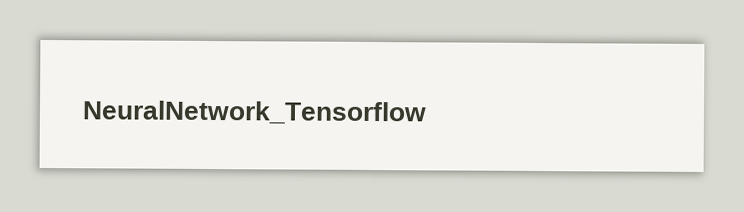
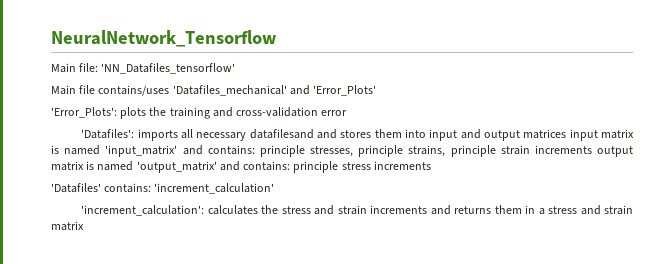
+ Main file: 'NN_Datafiles_tensorflow'
+ Main file contains/uses 'Datafiles_mechanical' and 'Error_Plots'
+ 'Error_Plots': plots the training and cross-validation error
+ 'Datafiles': imports all necessary datafilesand and stores them into input and output matrices input matrix is named 'input_matrix' and contains: principle stresses, principle strains, principle strain increments output matrix is named 'output_matrix' and contains: principle stress increments
+ 'Datafiles' contains: 'increment_calculation'
+ 'increment_calculation': calculates the stress and strain increments and returns them in a stress and strain matrix

